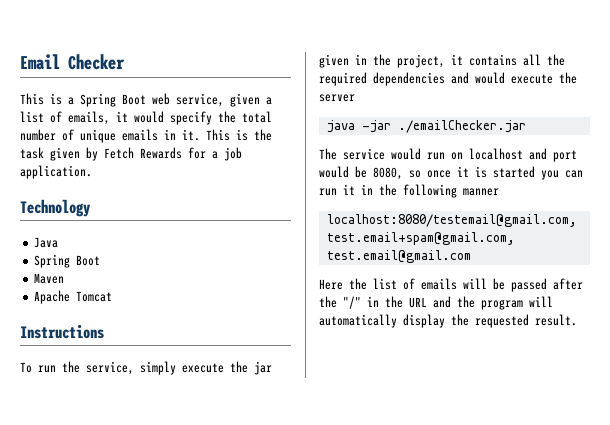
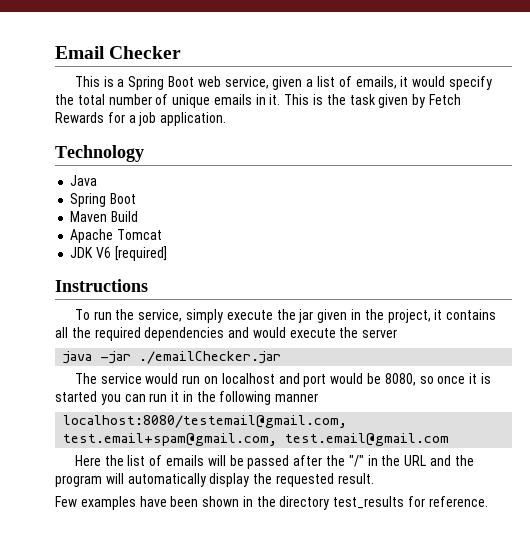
- Maven
+ Maven Build
+ JDK V6 [required]
+ Few examples have been shown in the directory test_results for reference.

